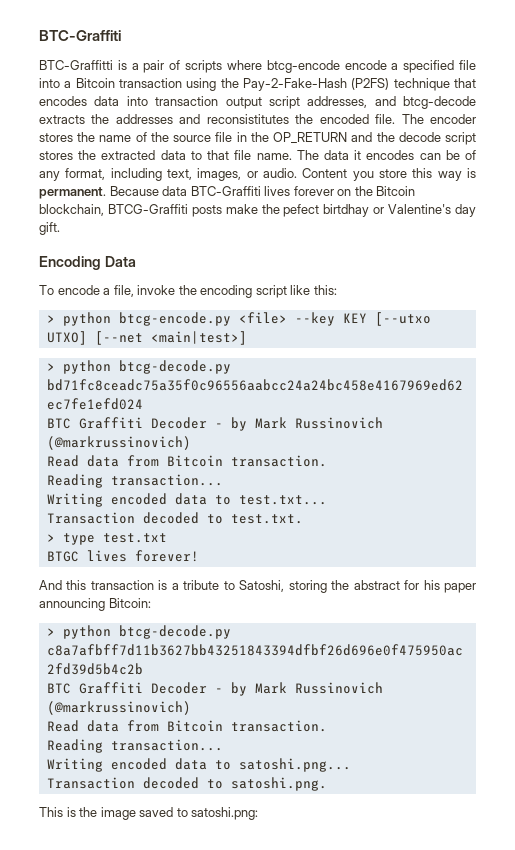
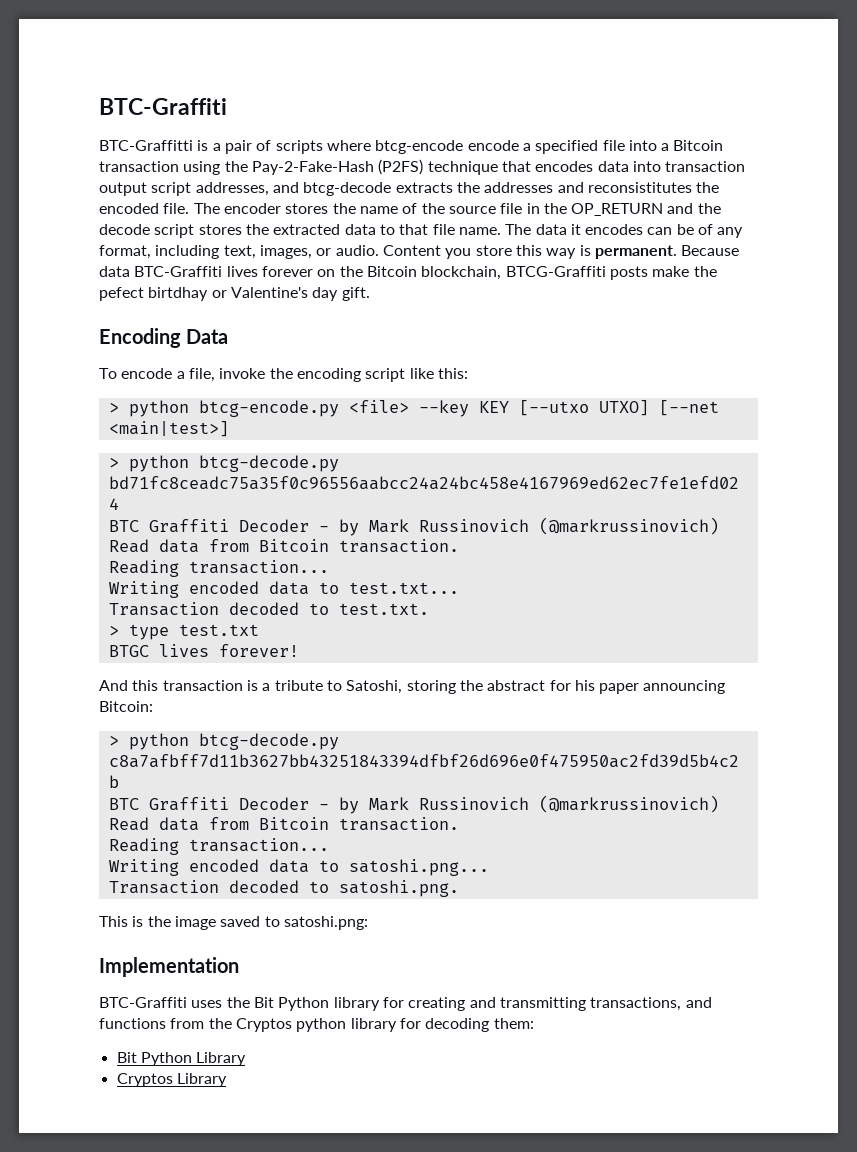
+ Implementation
+ BTC-Graffiti uses the Bit Python library for creating and transmitting transactions, and functions from the Cryptos python library for decoding them:
+ Bit Python Library
+ Cryptos Library

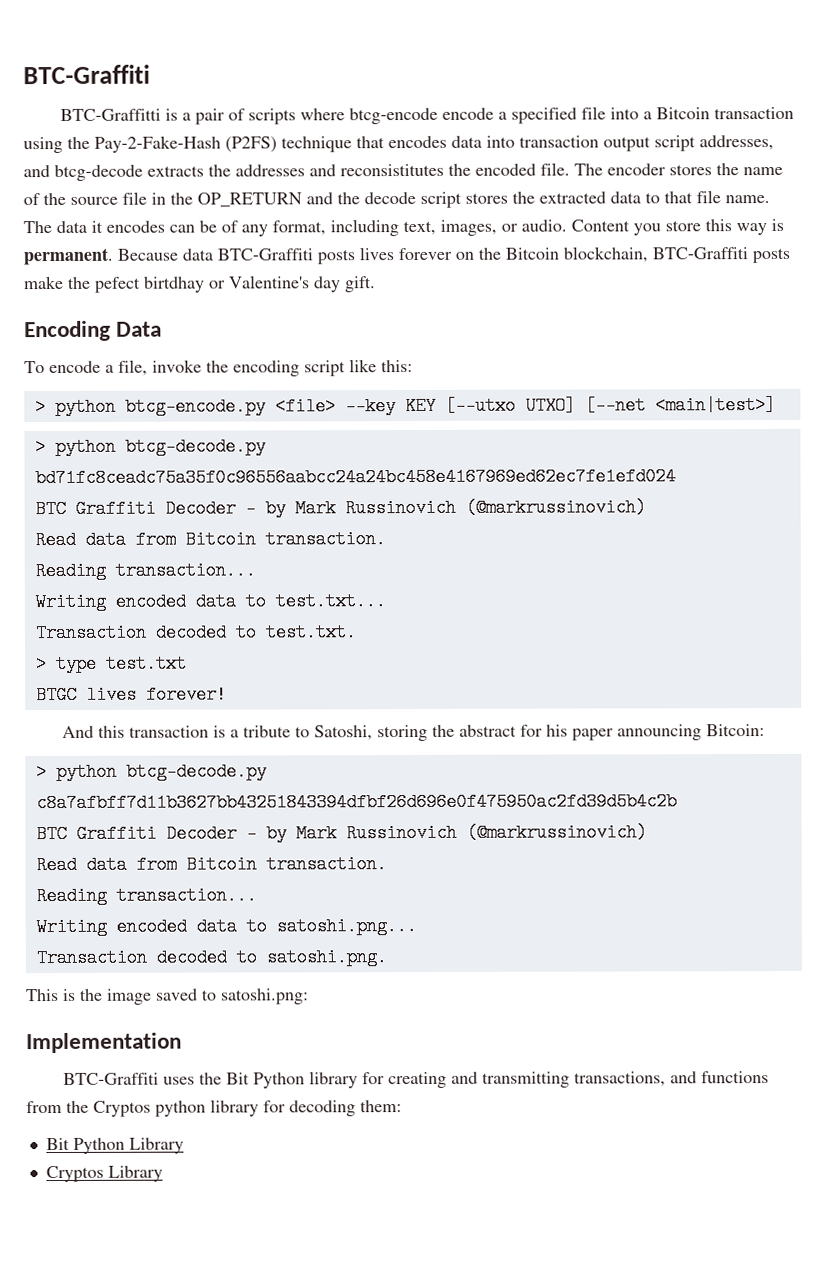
- Because data BTC-Graffiti lives forever on the Bitcoin blockchain, BTCG-Graffiti posts make the pefect birtdhay or Valentine's day gift.
+ Because data BTC-Graffiti posts lives forever on the Bitcoin blockchain, BTC-Graffiti posts make the pefect birtdhay or Valentine's day gift.

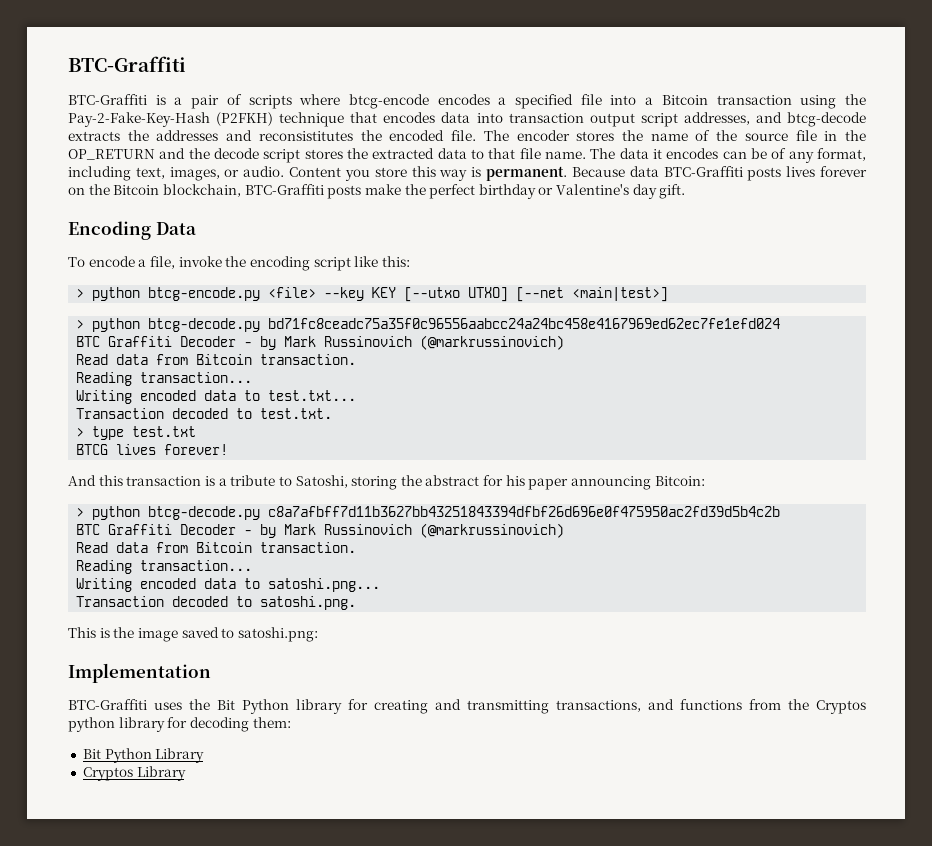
- BTC-Graffitti is a pair of scripts where btcg-encode encode a specified file into a Bitcoin transaction using the Pay-2-Fake-Hash (P2FS) technique that encodes data into transaction output script addresses, and btcg-decode extracts the addresses and reconsistitutes the encoded file.
+ BTC-Graffiti is a pair of scripts where btcg-encode encodes a specified file into a Bitcoin transaction using the Pay-2-Fake-Key-Hash (P2FKH) technique that encodes data into transaction output script addresses, and btcg-decode extracts the addresses and reconsistitutes the encoded file.
- Because data BTC-Graffiti posts lives forever on the Bitcoin blockchain, BTC-Graffiti posts make the pefect birtdhay or Valentine's day gift.
+ Because data BTC-Graffiti posts lives forever on the Bitcoin blockchain, BTC-Graffiti posts make the perfect birthday or Valentine's day gift.
- BTGC lives forever!
+ BTCG lives forever!

